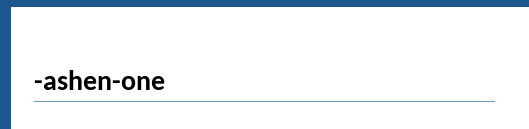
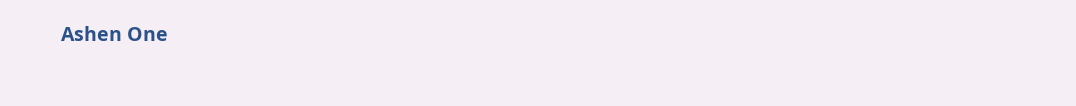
- -ashen-one
+ Ashen One

